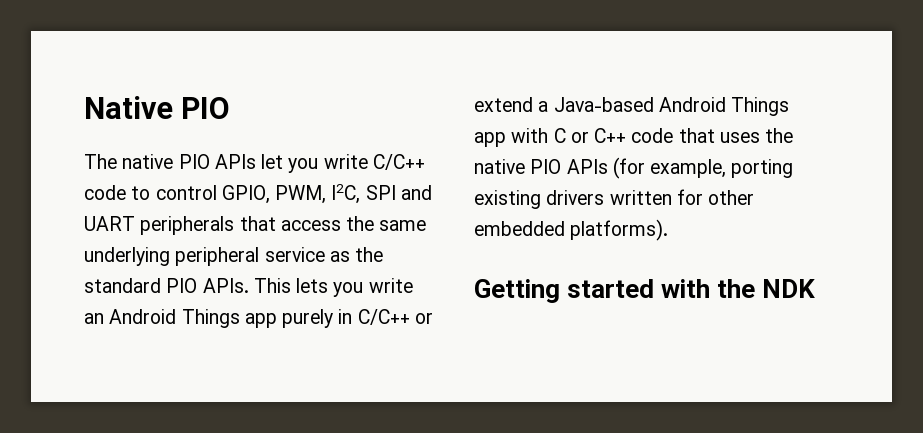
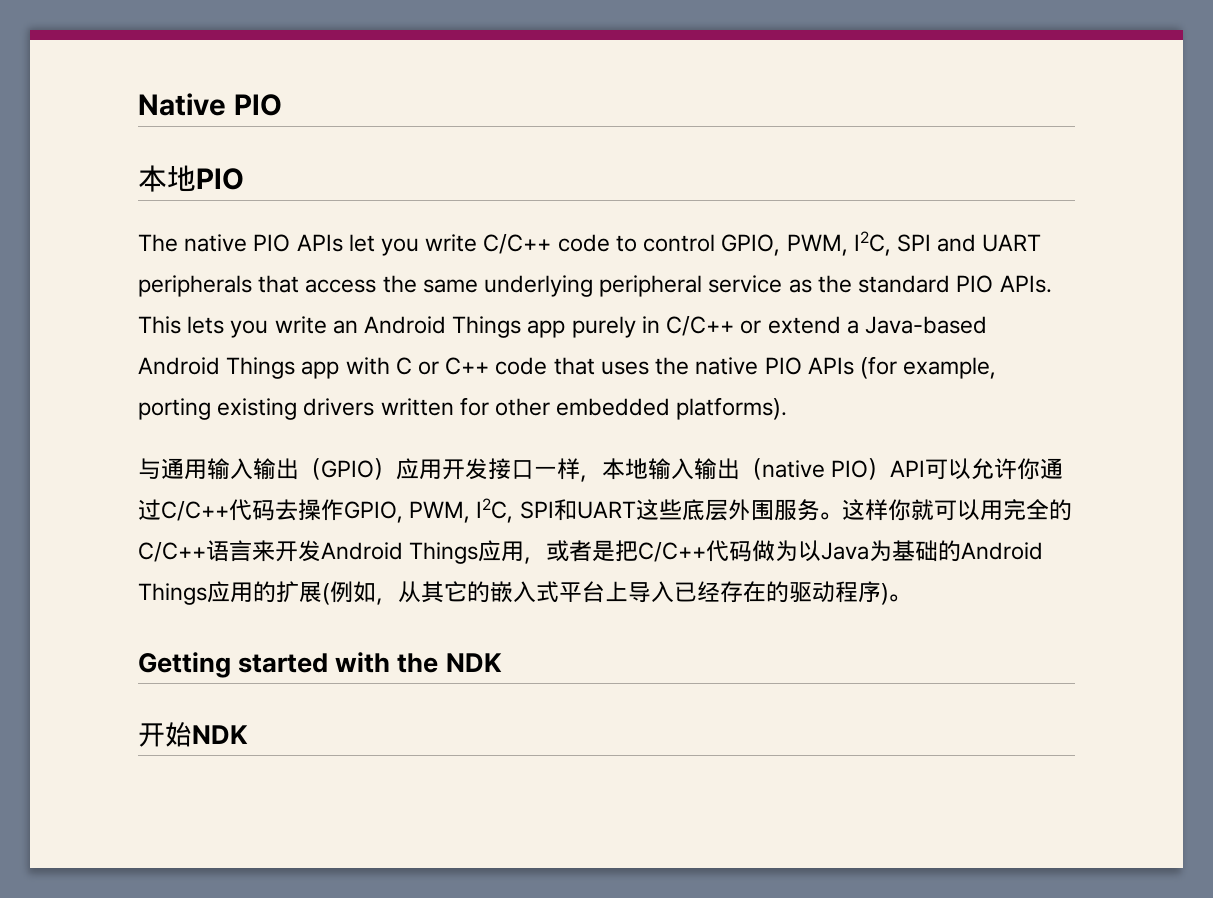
+ 本地PIO
+ 与通用输入输出（GPIO）应用开发接口一样，本地输入输出（native PIO）API可以允许你通过C/C++代码去操作GPIO, PWM, I2C, SPI和UART这些底层外围服务。这样你就可以用完全的C/C++语言来开发Android Things应用，或者是把C/C++代码做为以Java为基础的Android Things应用的扩展(例如，从其它的嵌入式平台上导入已经存在的驱动程序)。
+ 开始NDK

